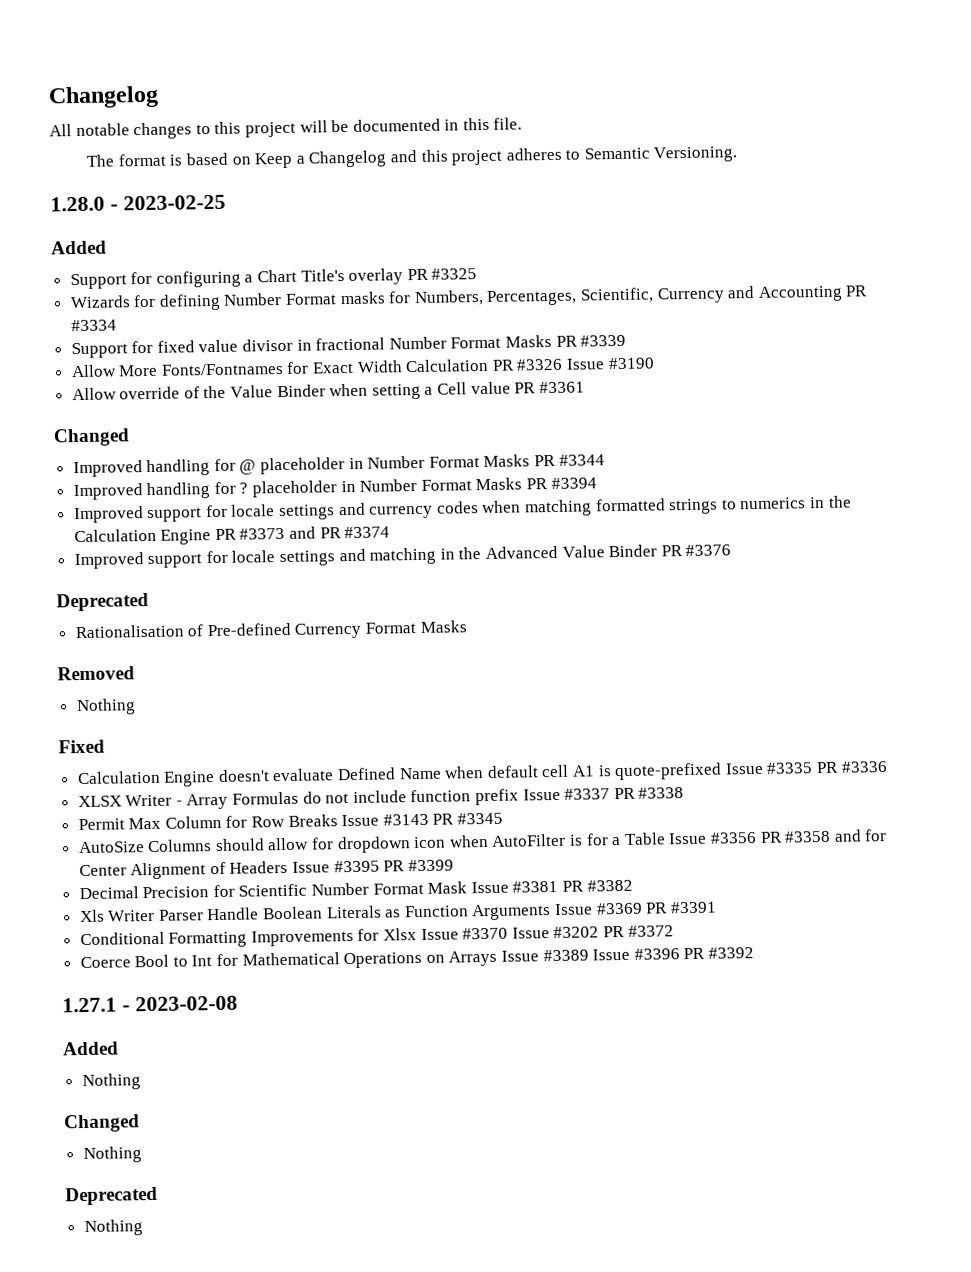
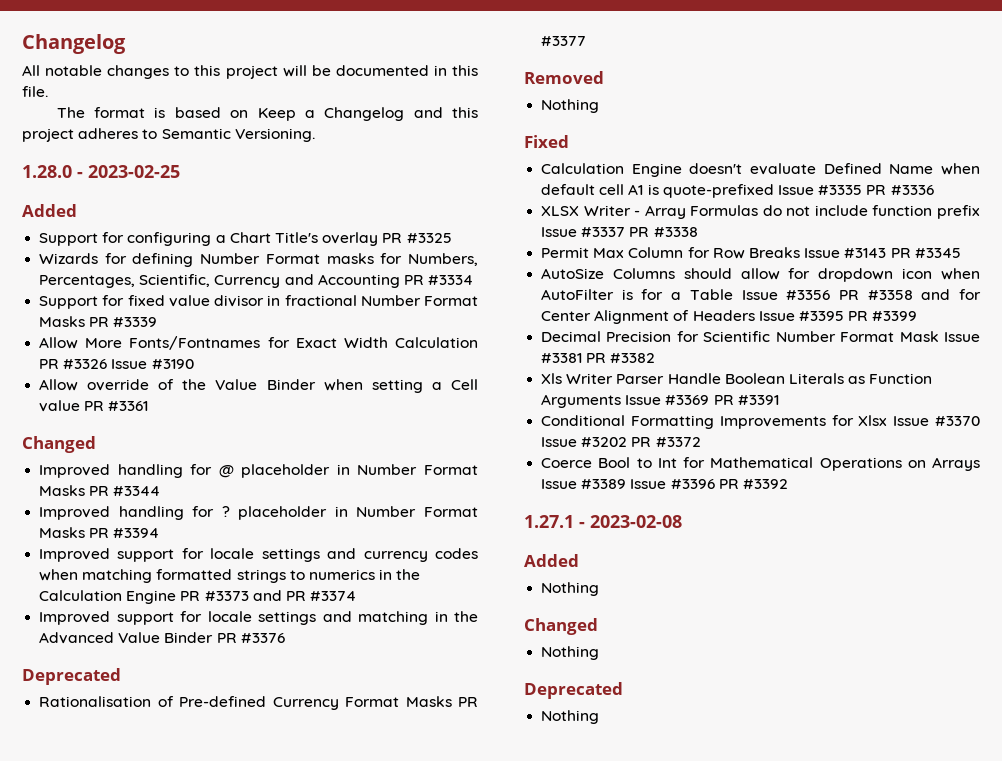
- Rationalisation of Pre-defined Currency Format Masks
+ Rationalisation of Pre-defined Currency Format Masks PR #3377

